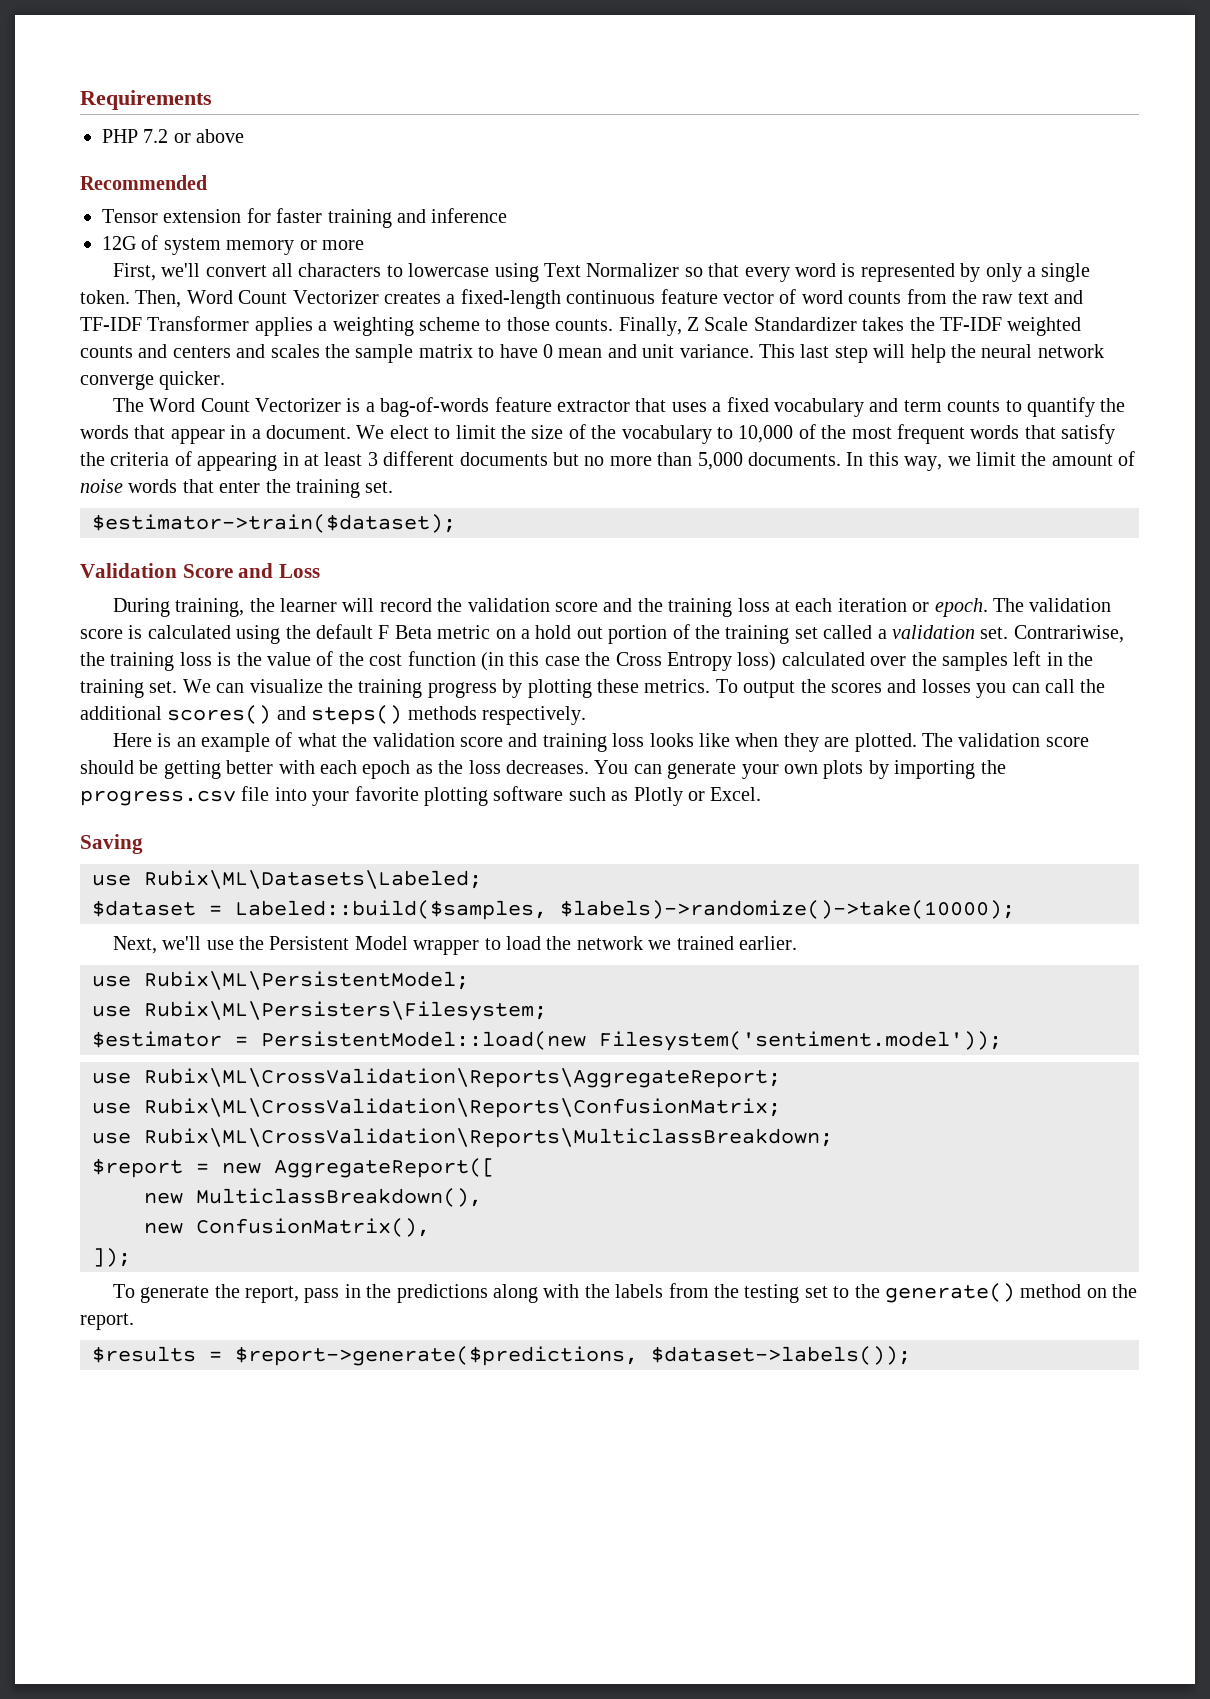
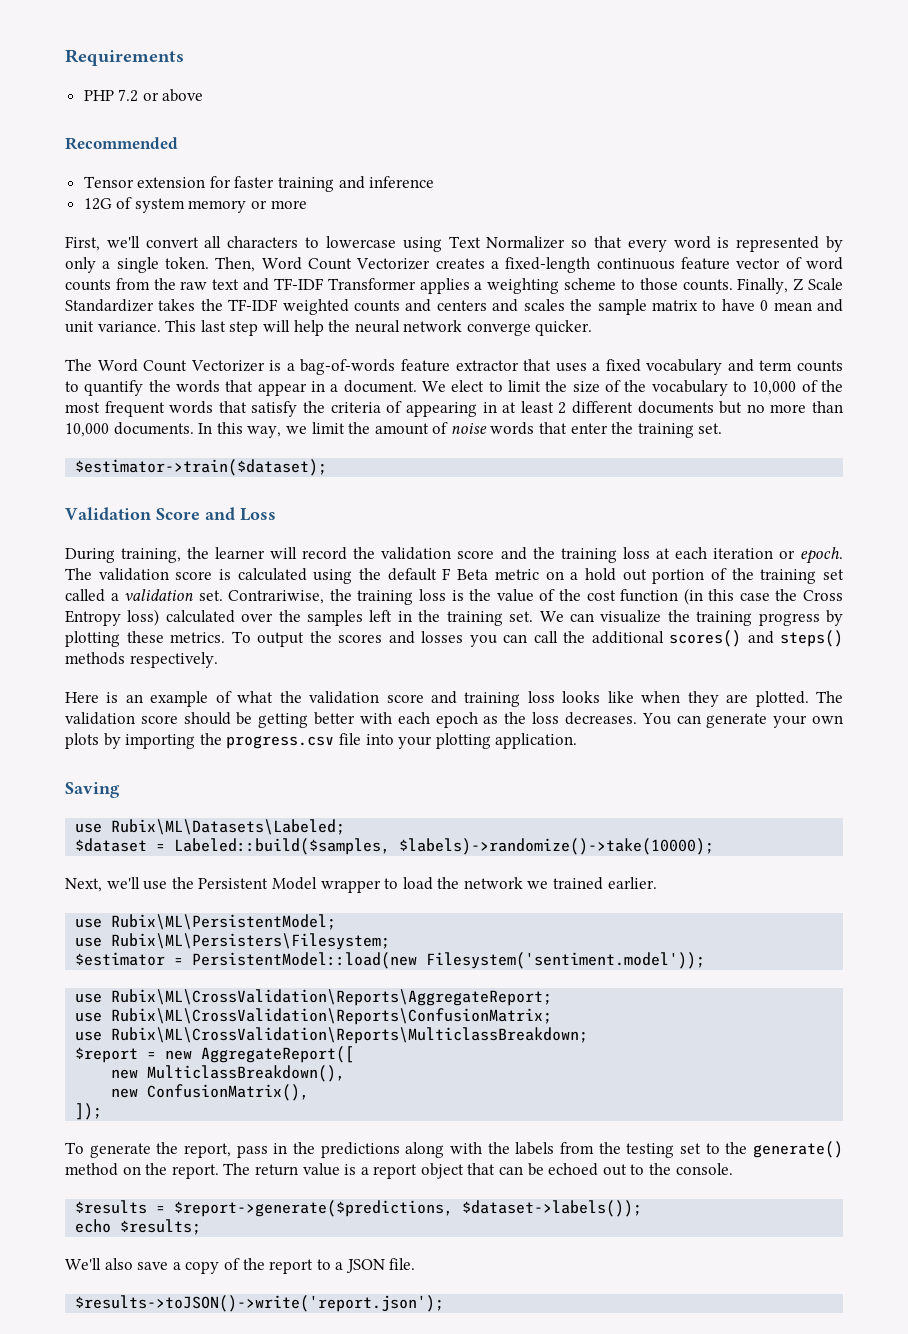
- We elect to limit the size of the vocabulary to 10,000 of the most frequent words that satisfy the criteria of appearing in at least 3 different documents but no more than 5,000 documents.
+ We elect to limit the size of the vocabulary to 10,000 of the most frequent words that satisfy the criteria of appearing in at least 2 different documents but no more than 10,000 documents.
- You can generate your own plots by importing the progress.csv file into your favorite plotting software such as Plotly or Excel.
+ You can generate your own plots by importing the progress.csv file into your plotting application.
- To generate the report, pass in the predictions along with the labels from the testing set to the generate() method on the report.
+ To generate the report, pass in the predictions along with the labels from the testing set to the generate() method on the report. The return value is a report object that can be echoed out to the console.
  $results = $report->generate($predictions, $dataset->labels());
+ echo $results;
+ We'll also save a copy of the report to a JSON file.
+ $results->toJSON()->write('report.json');

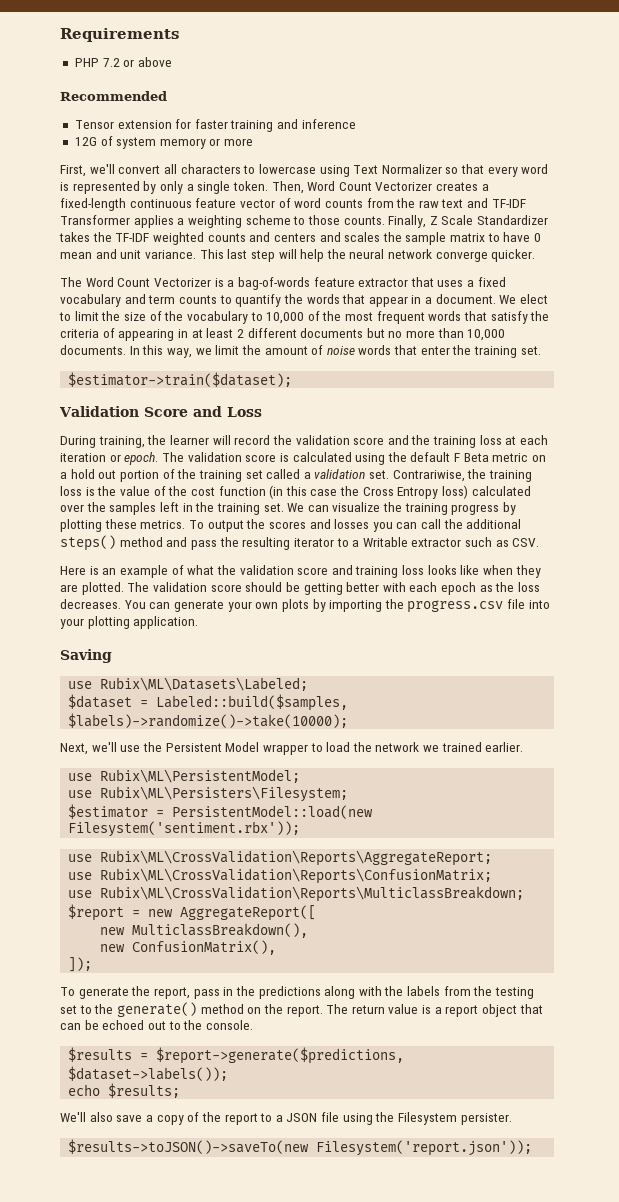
- To output the scores and losses you can call the additional scores() and steps() methods respectively.
+ To output the scores and losses you can call the additional steps() method and pass the resulting iterator to a Writable extractor such as CSV.
- $estimator = PersistentModel::load(new Filesystem('sentiment.model'));
+ $estimator = PersistentModel::load(new Filesystem('sentiment.rbx'));
- We'll also save a copy of the report to a JSON file.
- $results->toJSON()->write('report.json');
+ We'll also save a copy of the report to a JSON file using the Filesystem persister.
+ $results->toJSON()->saveTo(new Filesystem('report.json'));

